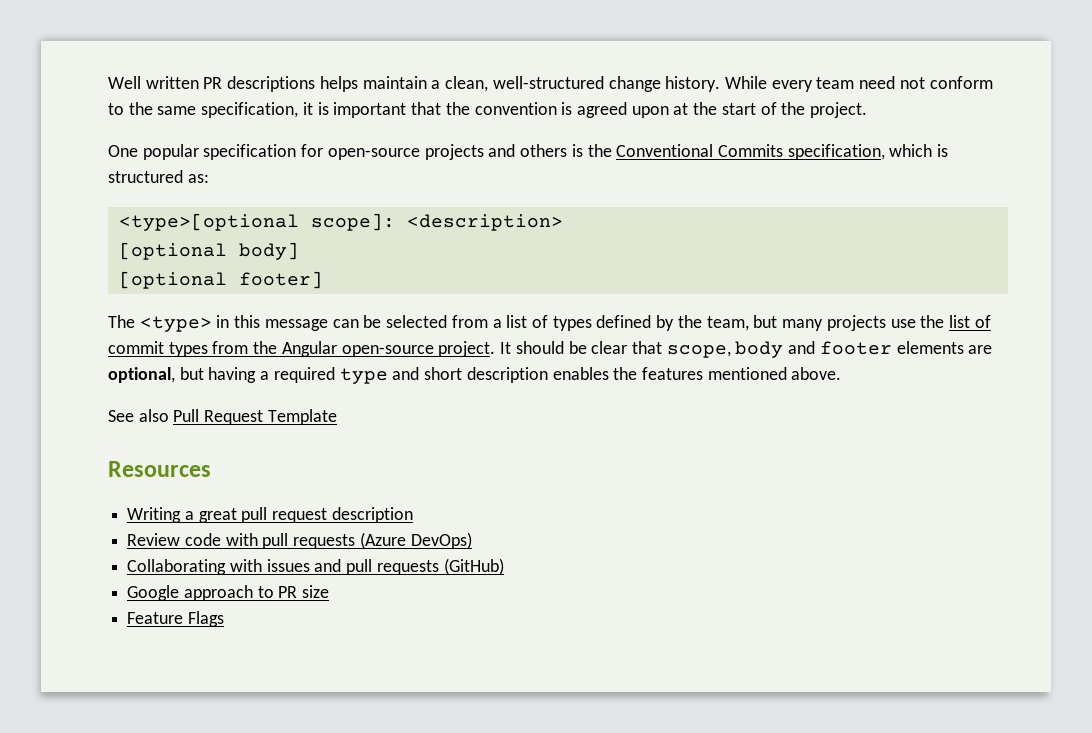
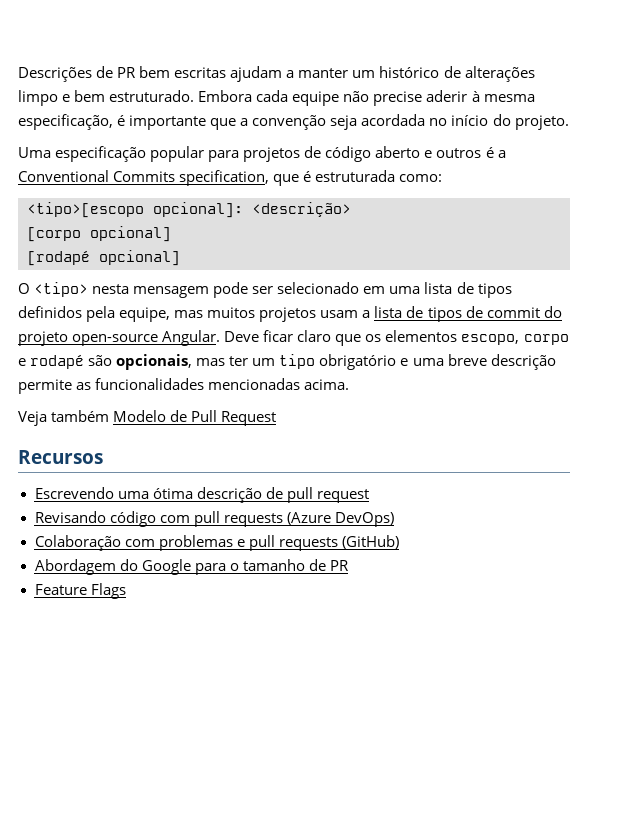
- Well written PR descriptions helps maintain a clean, well-structured change history. While every team need not conform to the same specification, it is important that the convention is agreed upon at the start of the project.
- One popular specification for open-source projects and others is the Conventional Commits specification, which is structured as:
- <type>[optional scope]: <description>
- [optional body]
- [optional footer]
- The <type> in this message can be selected from a list of types defined by the team, but many projects use the list of commit types from the Angular open-source project. It should be clear that scope, body and footer elements are optional, but having a required type and short description enables the features mentioned above.
- See also Pull Request Template
- Resources
- Writing a great pull request description
- Review code with pull requests (Azure DevOps)
+ Descrições de PR bem escritas ajudam a manter um histórico de alterações limpo e bem estruturado. Embora cada equipe não precise aderir à mesma especificação, é importante que a convenção seja acordada no início do projeto.
+ Uma especificação popular para projetos de código aberto e outros é a Conventional Commits specification, que é estruturada como:
+ <tipo>[escopo opcional]: <descrição>
+ [corpo opcional]
+ [rodapé opcional]
+ O <tipo> nesta mensagem pode ser selecionado em uma lista de tipos definidos pela equipe, mas muitos projetos usam a lista de tipos de commit do projeto open-source Angular. Deve ficar claro que os elementos escopo, corpo e rodapé são opcionais, mas ter um tipo obrigatório e uma breve descrição permite as funcionalidades mencionadas acima.
+ Veja também Modelo de Pull Request
+ Recursos
+ Escrevendo uma ótima descrição de pull request
+ Revisando código com pull requests (Azure DevOps)
- Collaborating with issues and pull requests (GitHub)
+ Colaboração com problemas e pull requests (GitHub)
- Google approach to PR size
+ Abordagem do Google para o tamanho de PR

